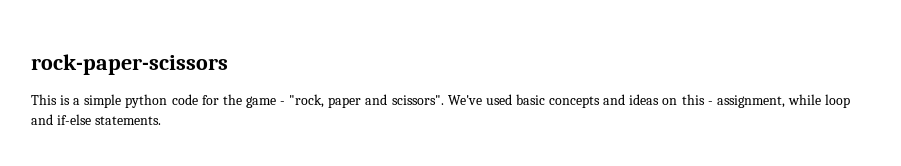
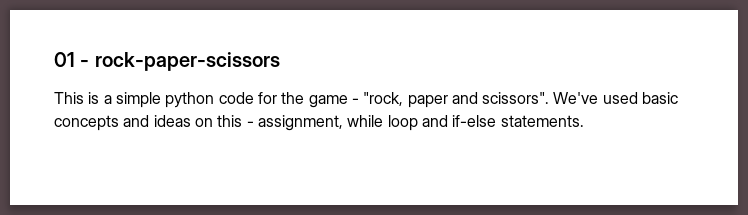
- rock-paper-scissors
+ 01 - rock-paper-scissors

